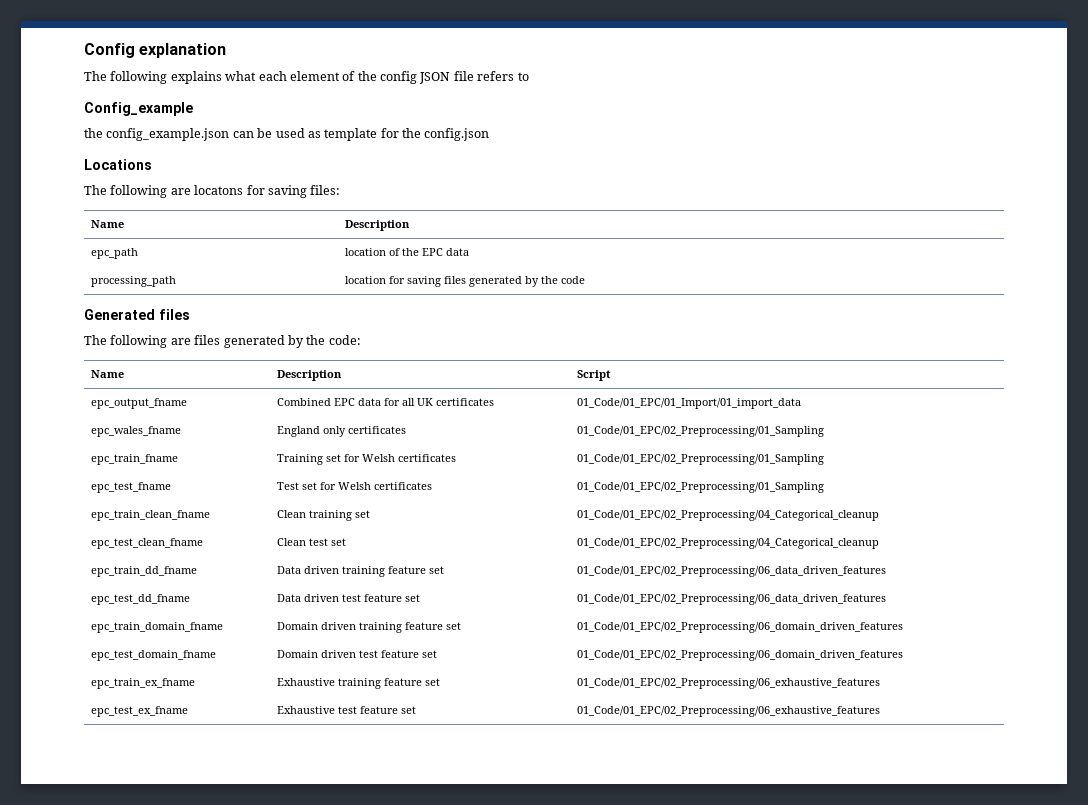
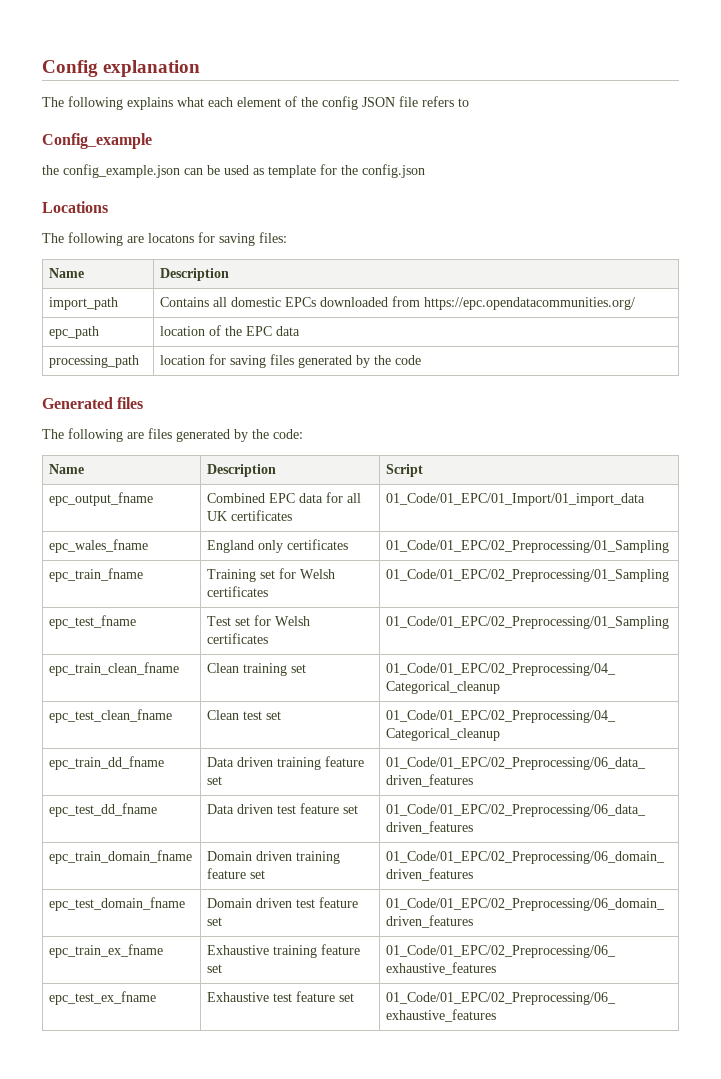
+ import_path | Contains all domestic EPCs downloaded from https://epc.opendatacommunities.org/

